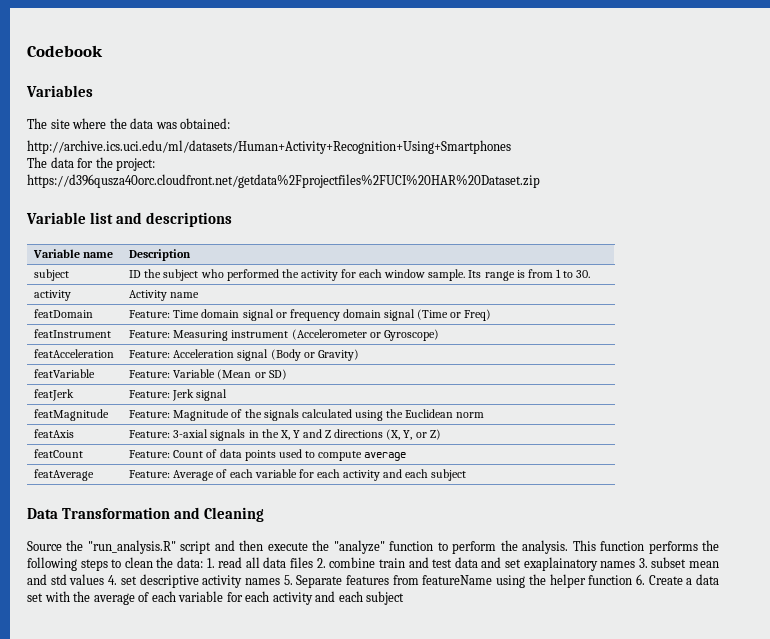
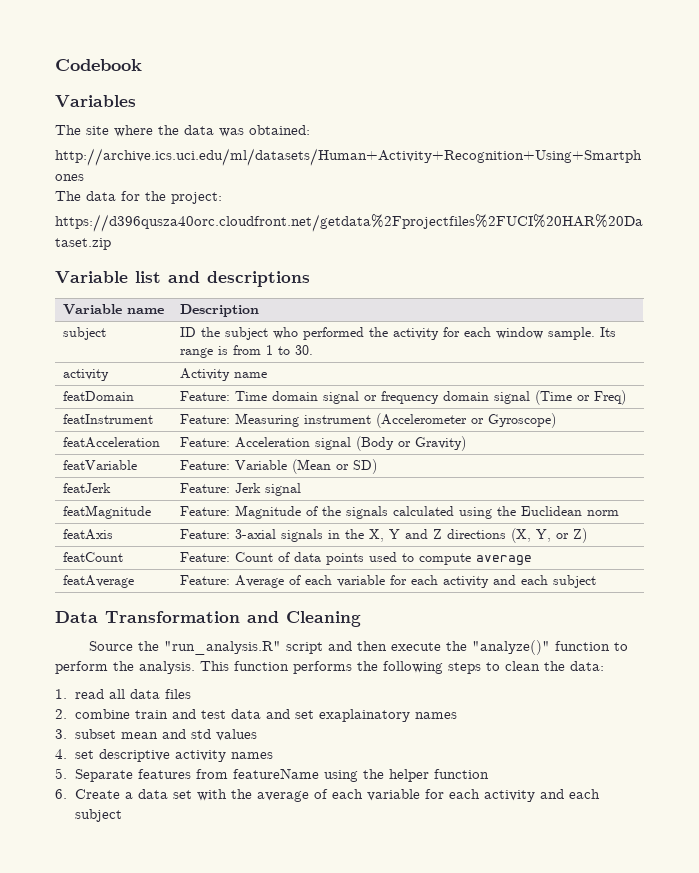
- Source the "run_analysis.R" script and then execute the "analyze" function to perform the analysis.
+ Source the "run_analysis.R" script and then execute the "analyze()" function to perform the analysis.
- This function performs the following steps to clean the data: 1. read all data files 2. combine train and test data and set exaplainatory names 3. subset mean and std values 4. set descriptive activity names 5. Separate features from featureName using the helper function 6. Create a data set with the average of each variable for each activity and each subject
+ This function performs the following steps to clean the data:
+ 1. read all data files
+ 2. combine train and test data and set exaplainatory names
+ 3. subset mean and std values
+ 4. set descriptive activity names
+ 5. Separate features from featureName using the helper function
+ 6. Create a data set with the average of each variable for each activity and each subject

